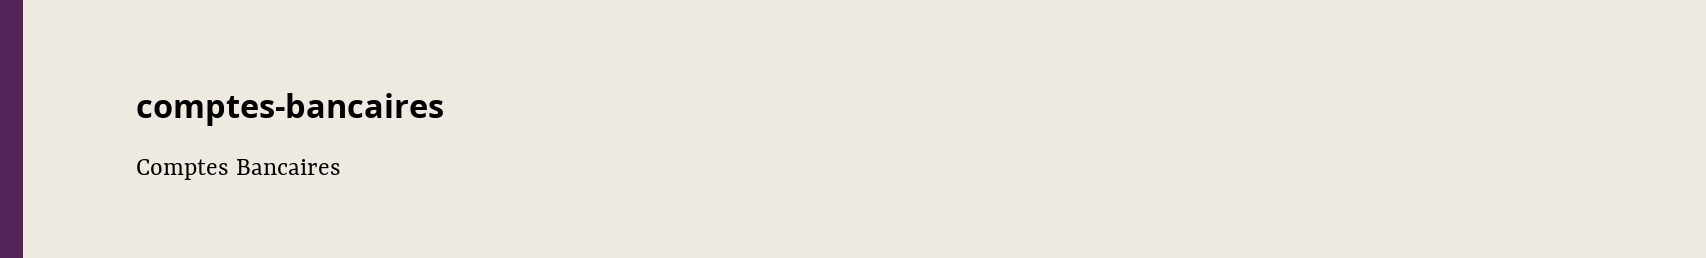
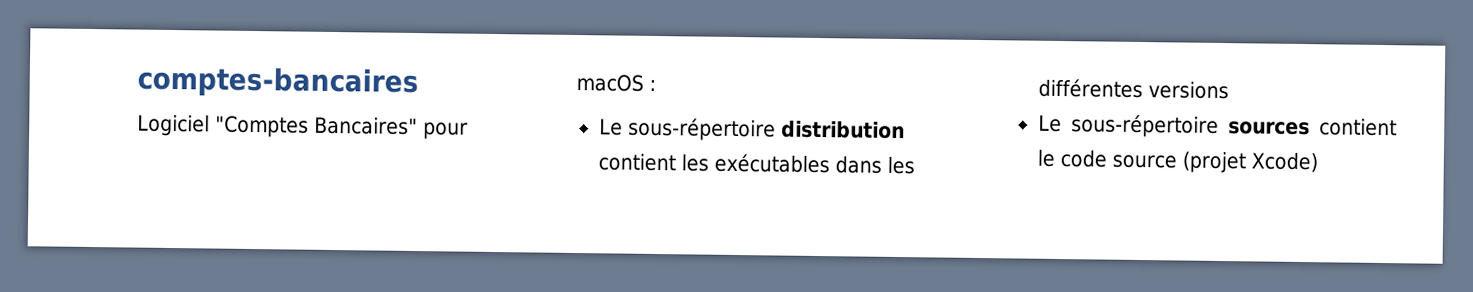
- Comptes Bancaires
+ Logiciel "Comptes Bancaires" pour macOS :
+ Le sous-répertoire distribution contient les exécutables dans les différentes versions
+ Le sous-répertoire sources contient le code source (projet Xcode)

